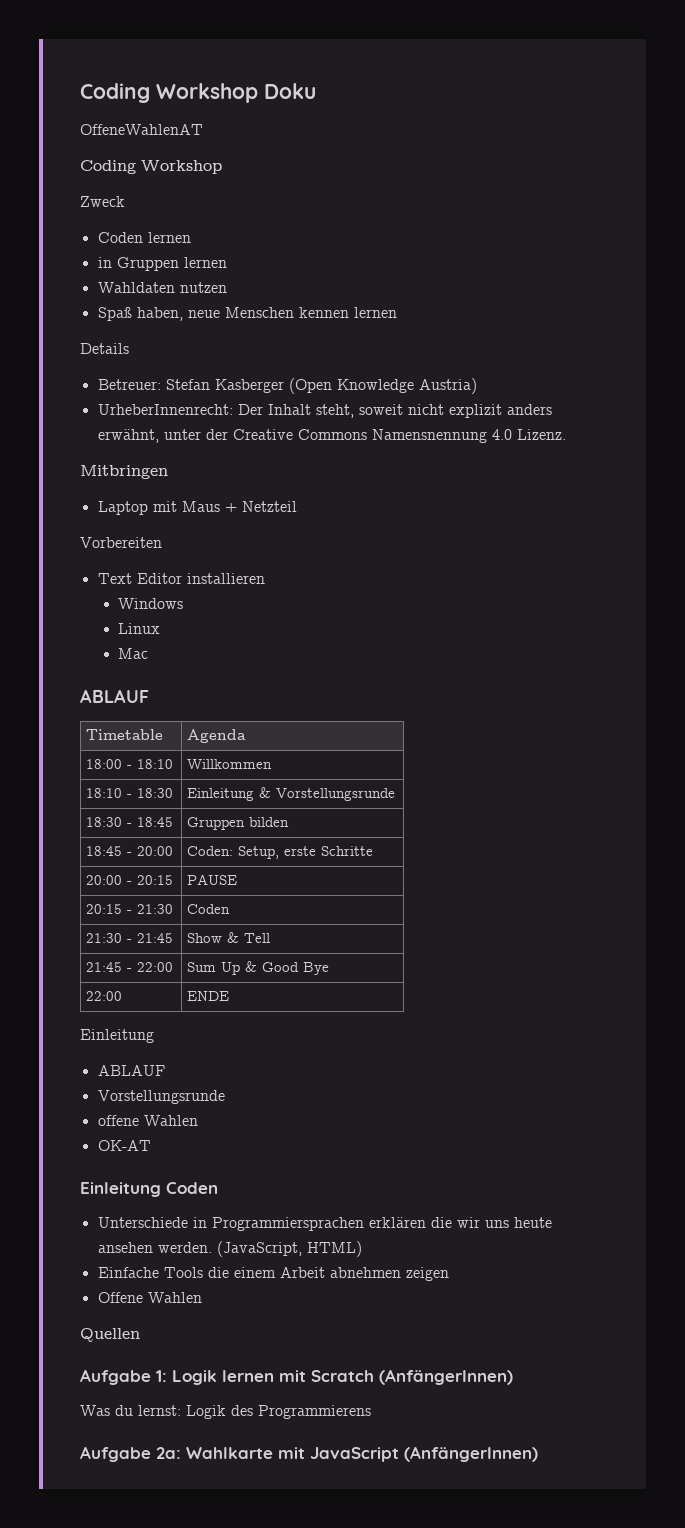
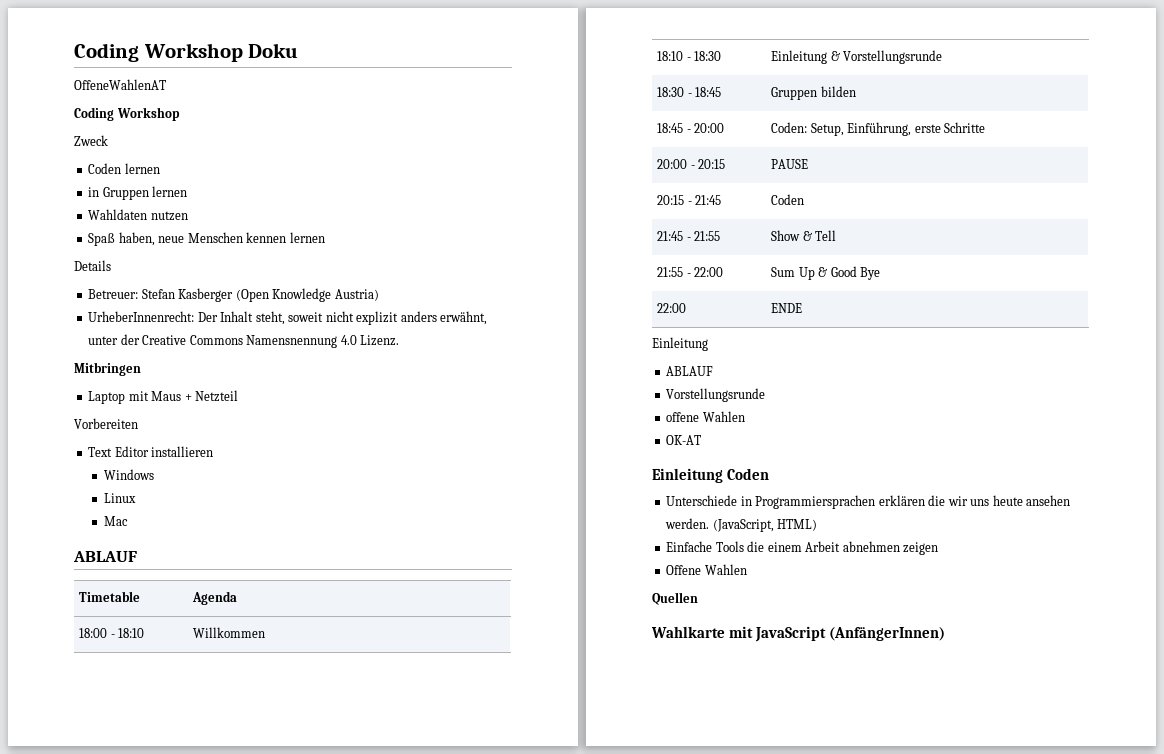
- 18:45 - 20:00 | Coden: Setup, erste Schritte
+ 18:45 - 20:00 | Coden: Setup, Einführung, erste Schritte
- 20:15 - 21:30 | Coden
- 21:30 - 21:45 | Show & Tell
+ 20:15 - 21:45 | Coden
+ 21:45 - 21:55 | Show & Tell
- 21:45 - 22:00 | Sum Up & Good Bye
+ 21:55 - 22:00 | Sum Up & Good Bye
- Aufgabe 1: Logik lernen mit Scratch (AnfängerInnen)
- Was du lernst: Logik des Programmierens
- Aufgabe 2a: Wahlkarte mit JavaScript (AnfängerInnen)
+ Wahlkarte mit JavaScript (AnfängerInnen)

